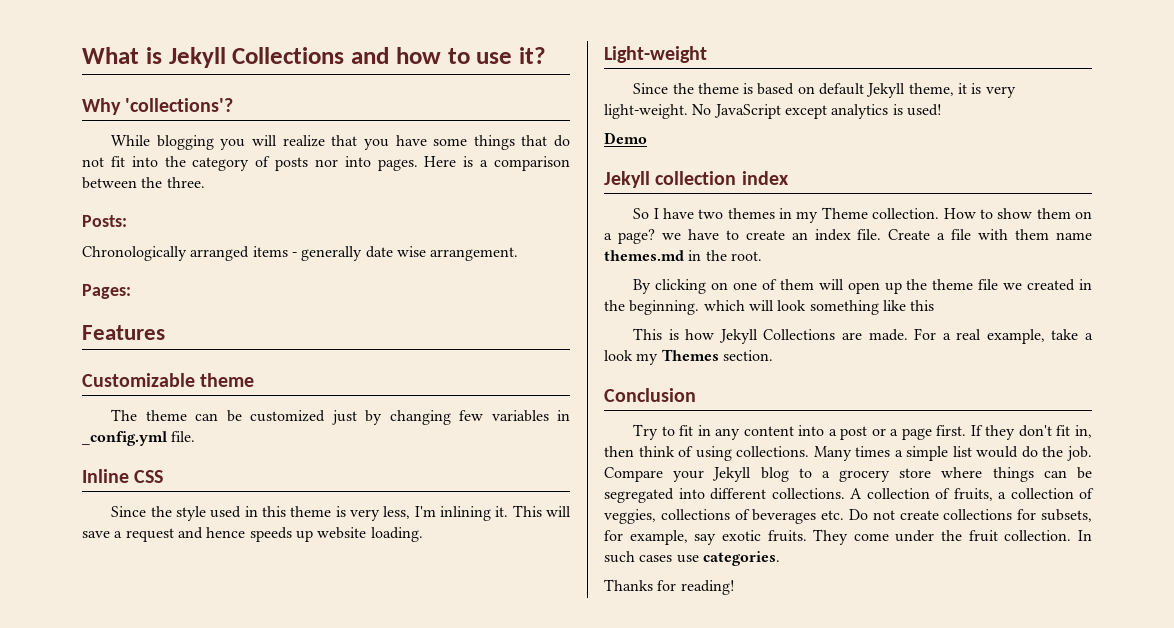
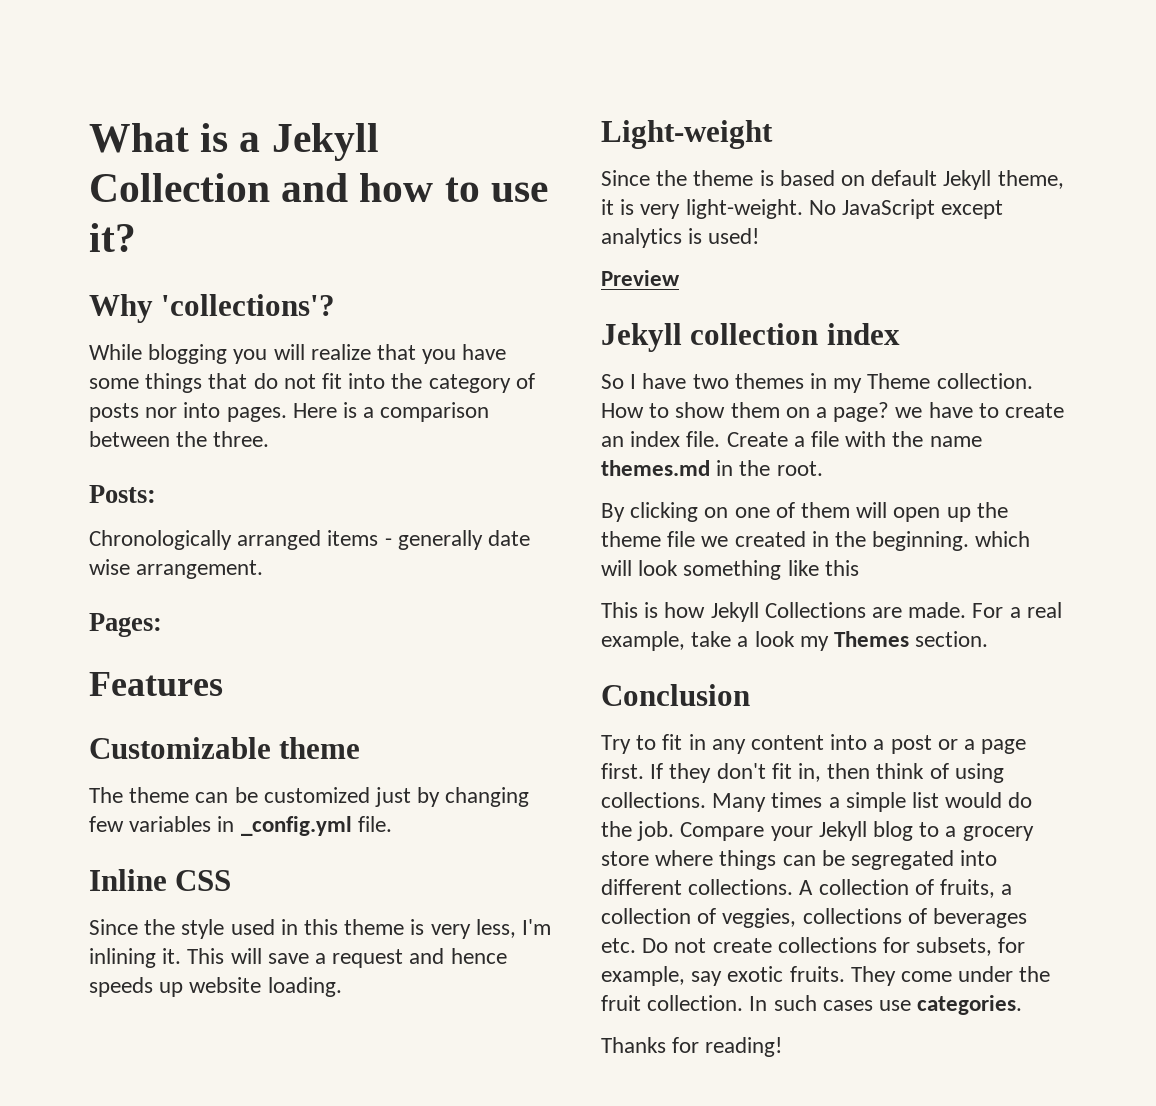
- What is Jekyll Collections and how to use it?
+ What is a Jekyll Collection and how to use it?
- Demo
+ Preview
- Create a file with them name themes.md in the root.
+ Create a file with the name themes.md in the root.

